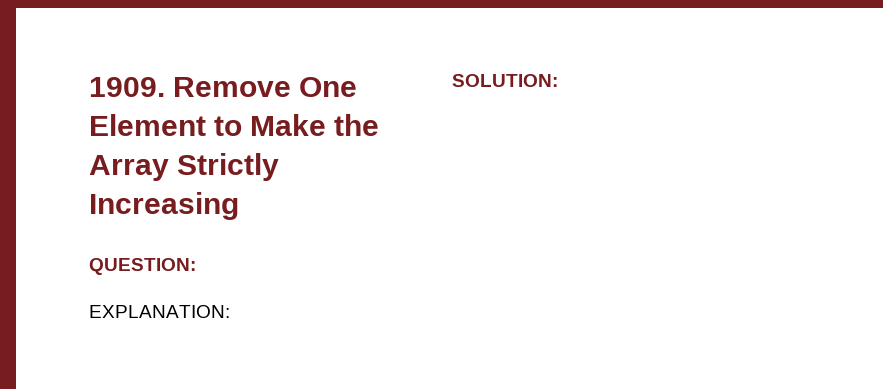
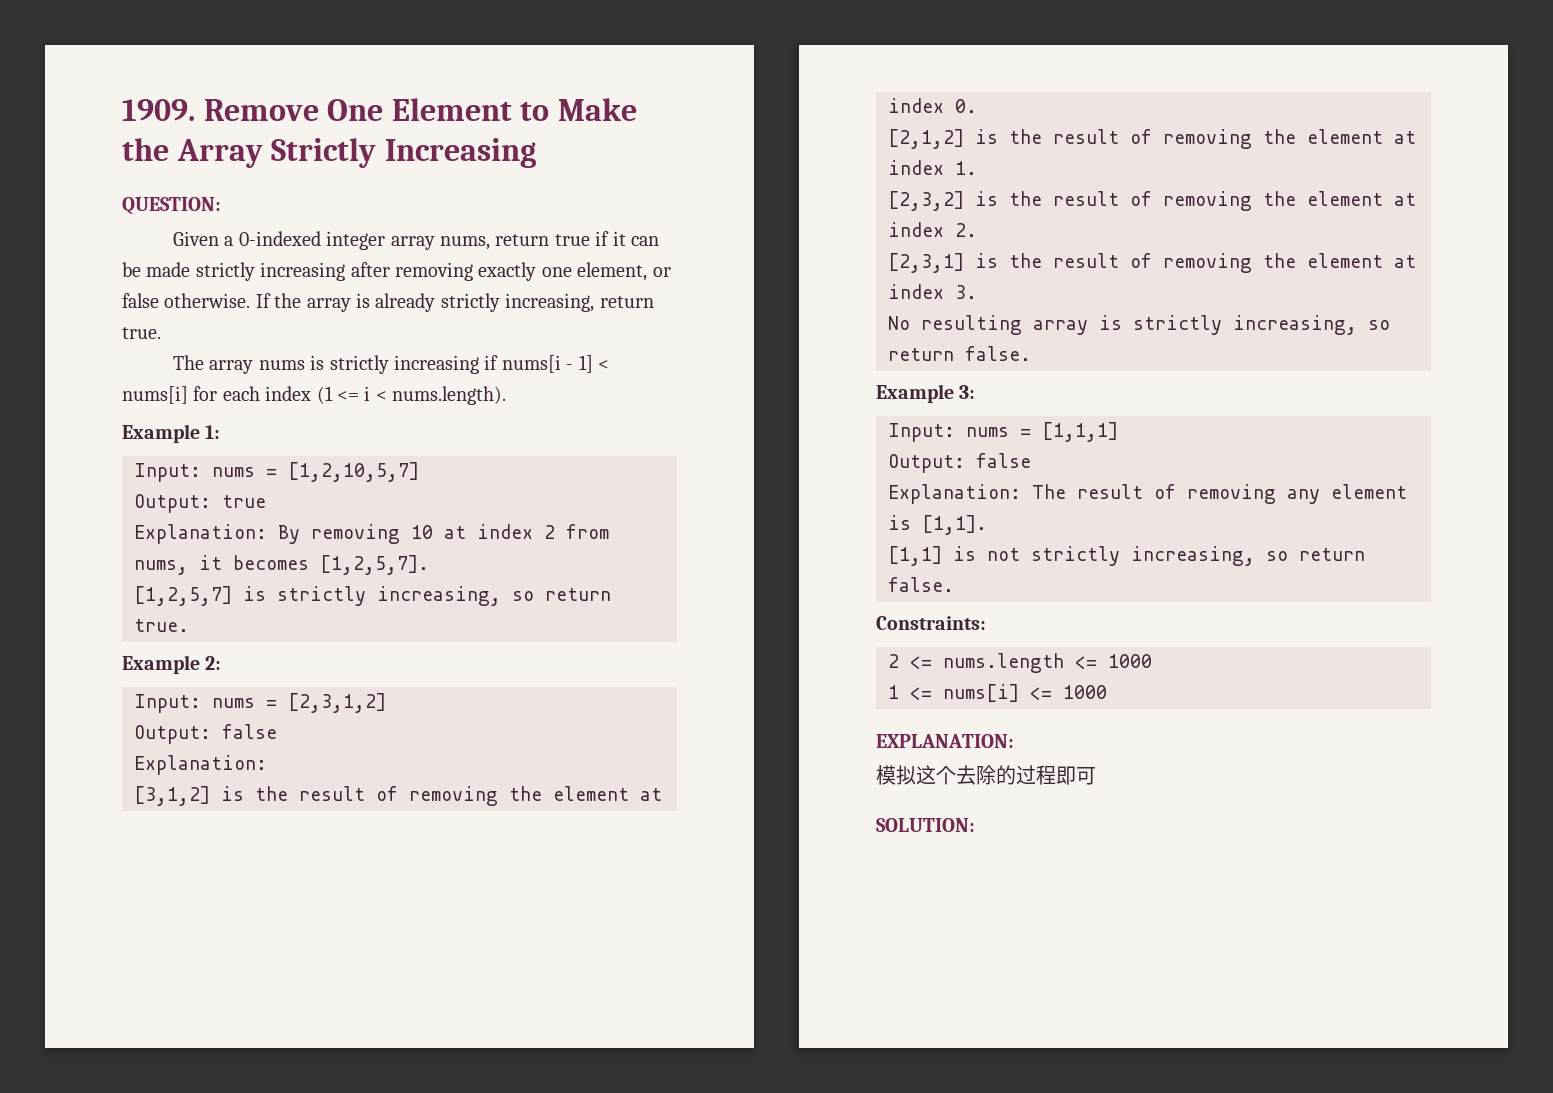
+ Given a 0-indexed integer array nums, return true if it can be made strictly increasing after removing exactly one element, or false otherwise. If the array is already strictly increasing, return true.
+ The array nums is strictly increasing if nums[i - 1] < nums[i] for each index (1 <= i < nums.length).
+ Example 1:
+ Input: nums = [1,2,10,5,7]
+ Output: true
+ Explanation: By removing 10 at index 2 from nums, it becomes [1,2,5,7].
+ [1,2,5,7] is strictly increasing, so return true.
+ Example 2:
+ Input: nums = [2,3,1,2]
+ Output: false
+ Explanation:
+ [3,1,2] is the result of removing the element at index 0.
+ [2,1,2] is the result of removing the element at index 1.
+ [2,3,2] is the result of removing the element at index 2.
+ [2,3,1] is the result of removing the element at index 3.
+ No resulting array is strictly increasing, so return false.
+ Example 3:
+ Input: nums = [1,1,1]
+ Output: false
+ Explanation: The result of removing any element is [1,1].
+ [1,1] is not strictly increasing, so return false.
+ Constraints:
+ 2 <= nums.length <= 1000
+ 1 <= nums[i] <= 1000
  EXPLANATION:
+ 模拟这个去除的过程即可

